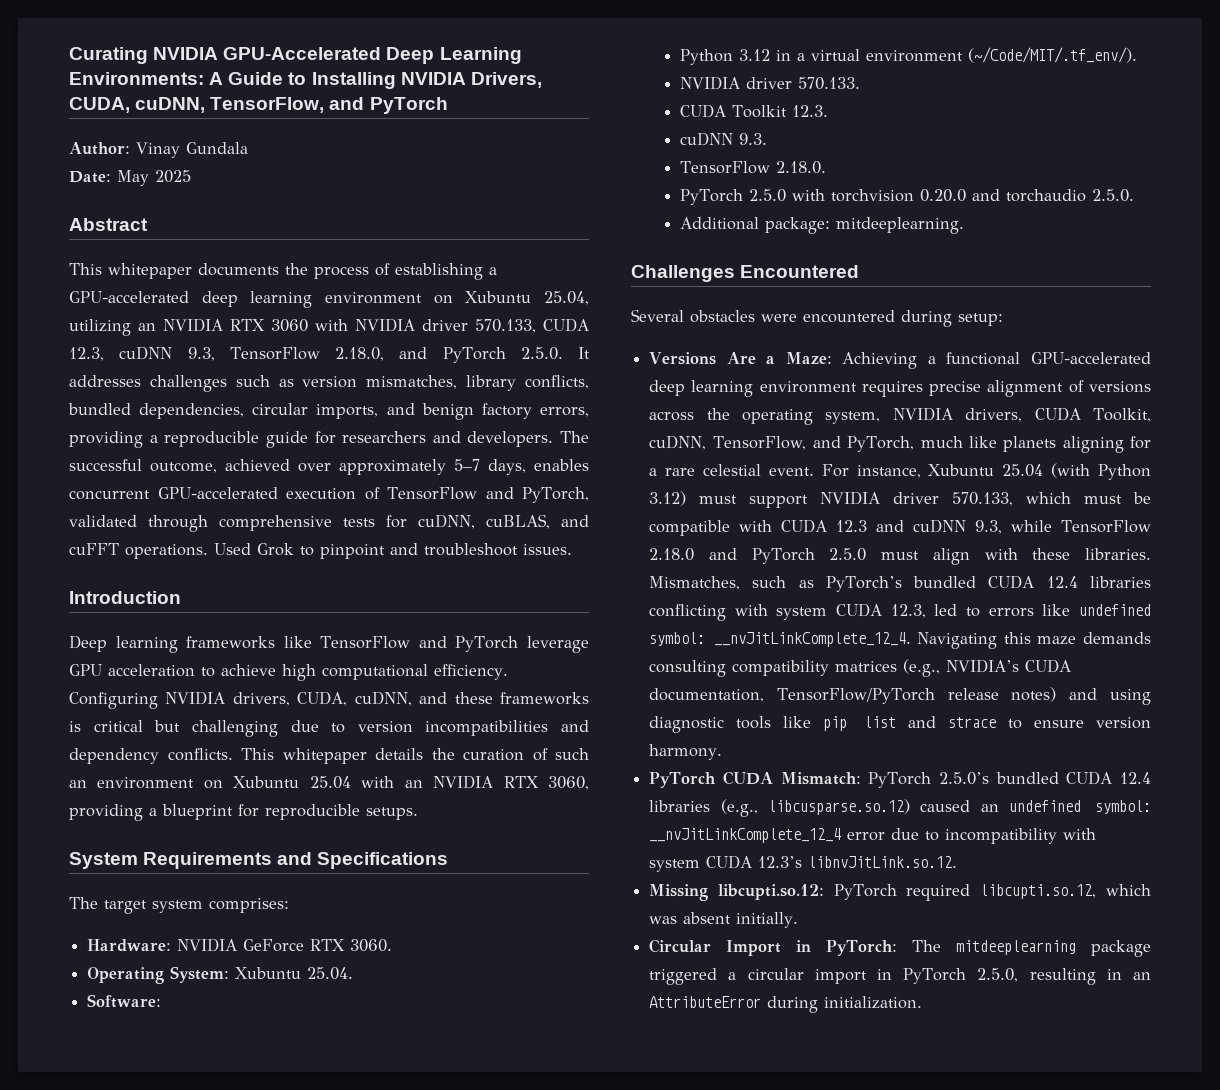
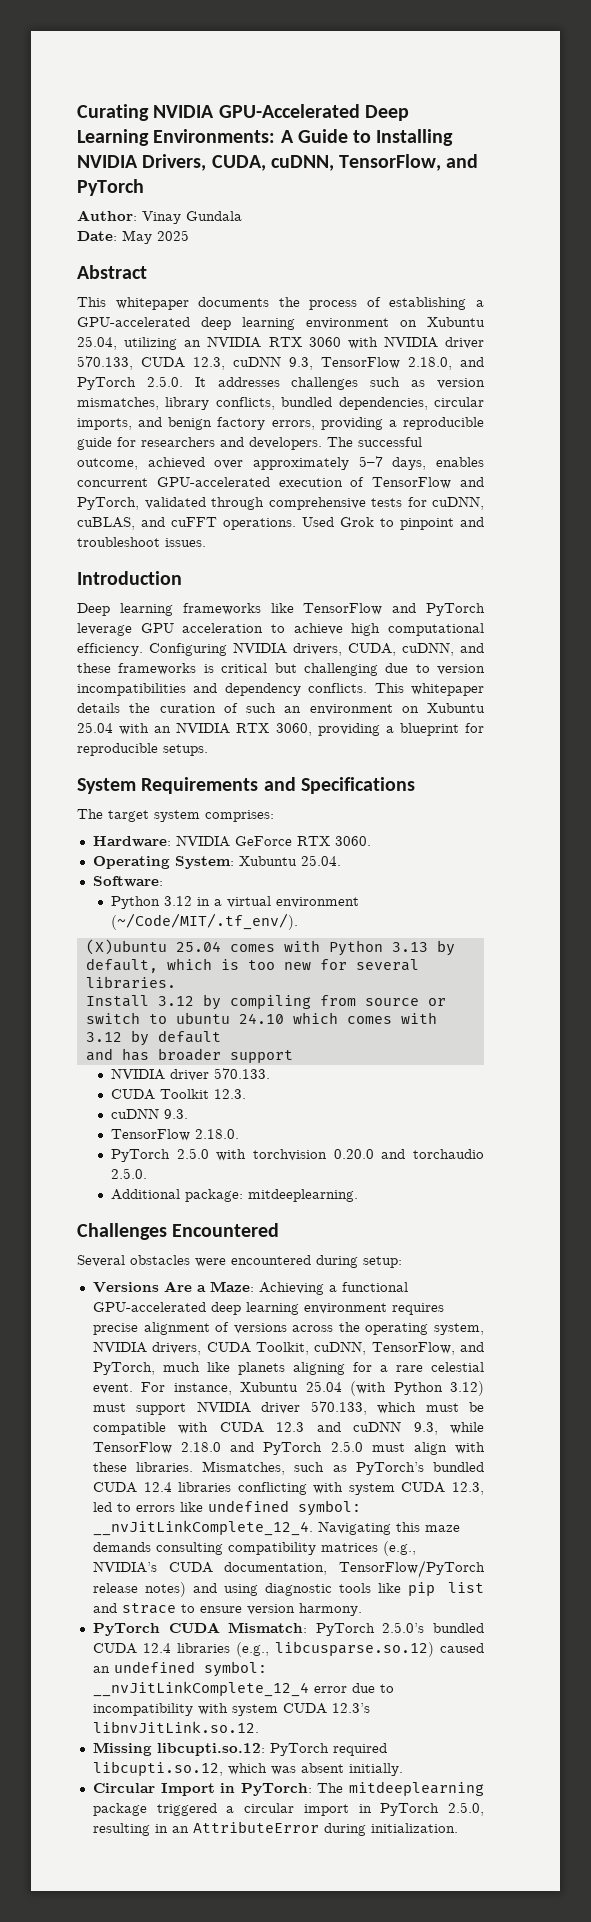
+ (X)ubuntu 25.04 comes with Python 3.13 by default, which is too new for several libraries.
+ Install 3.12 by compiling from source or switch to ubuntu 24.10 which comes with 3.12 by default
+ and has broader support

